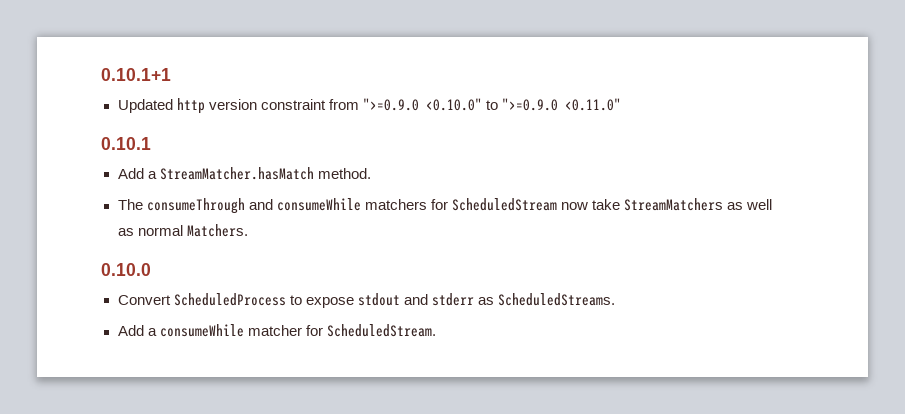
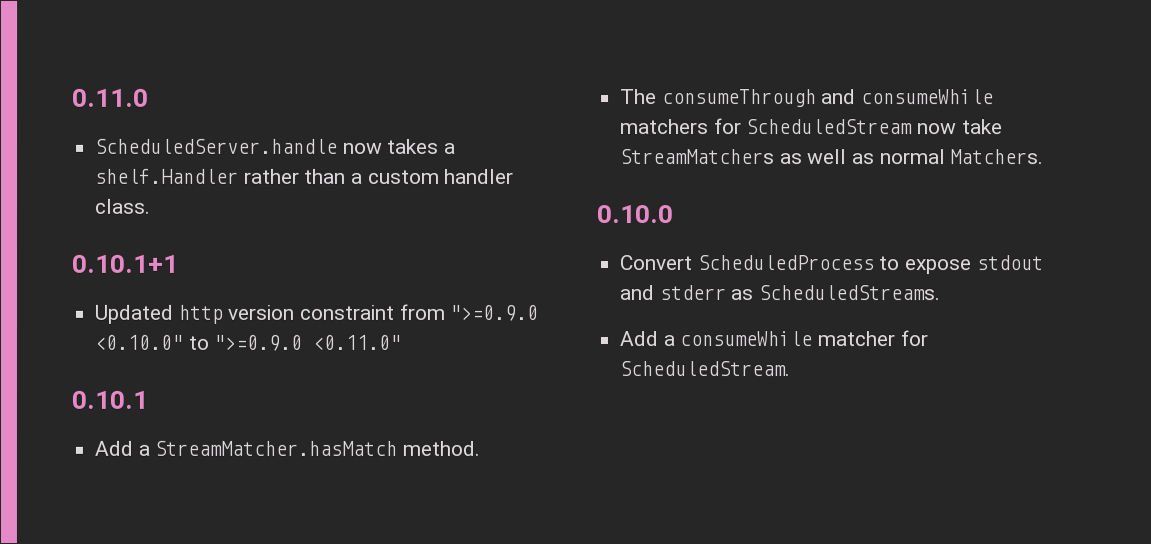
+ 0.11.0
+ ScheduledServer.handle now takes a shelf.Handler rather than a custom handler class.

